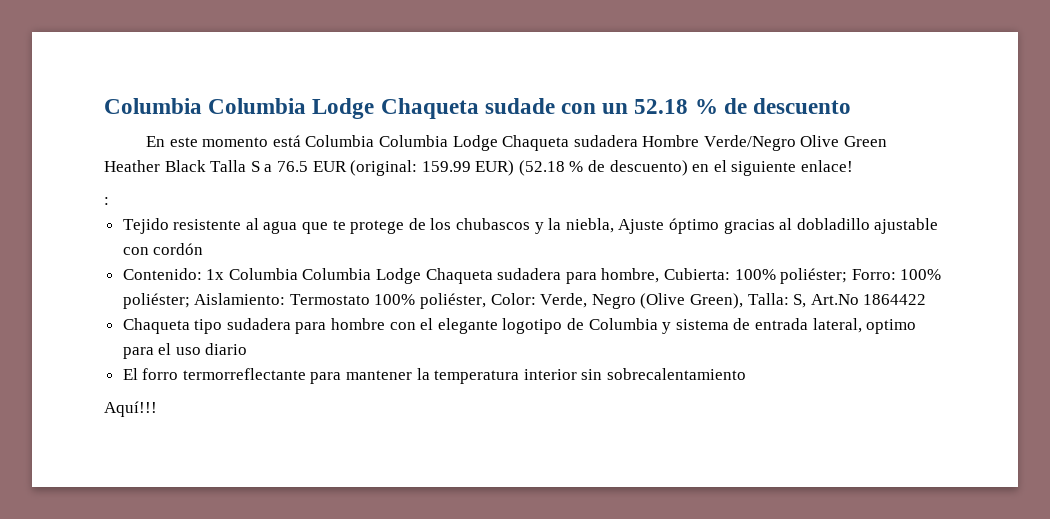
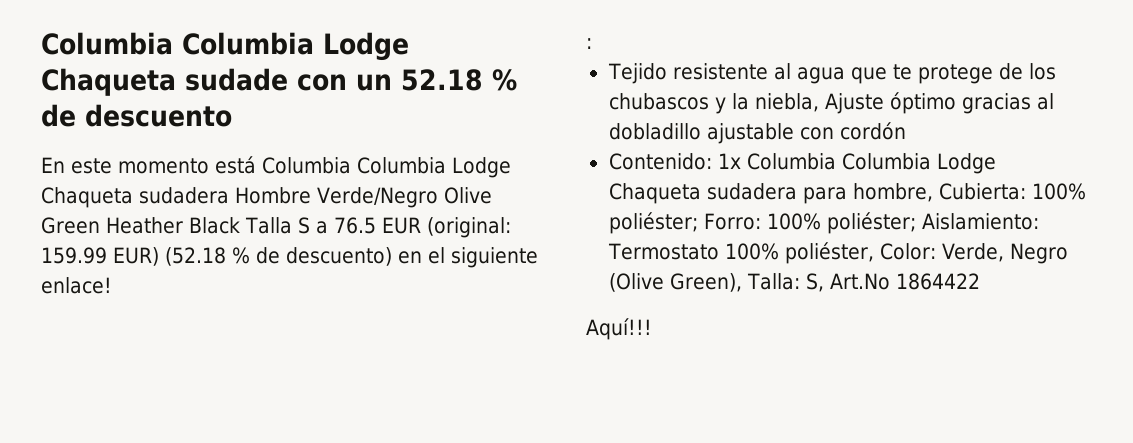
- Chaqueta tipo sudadera para hombre con el elegante logotipo de Columbia y sistema de entrada lateral, optimo para el uso diario
- El forro termorreflectante para mantener la temperatura interior sin sobrecalentamiento

